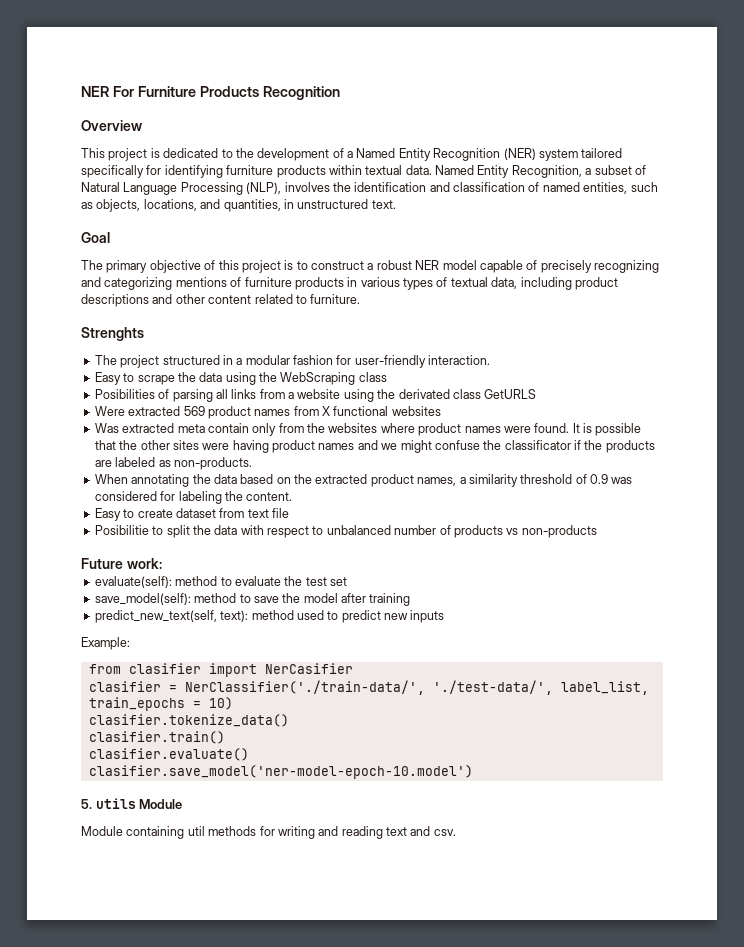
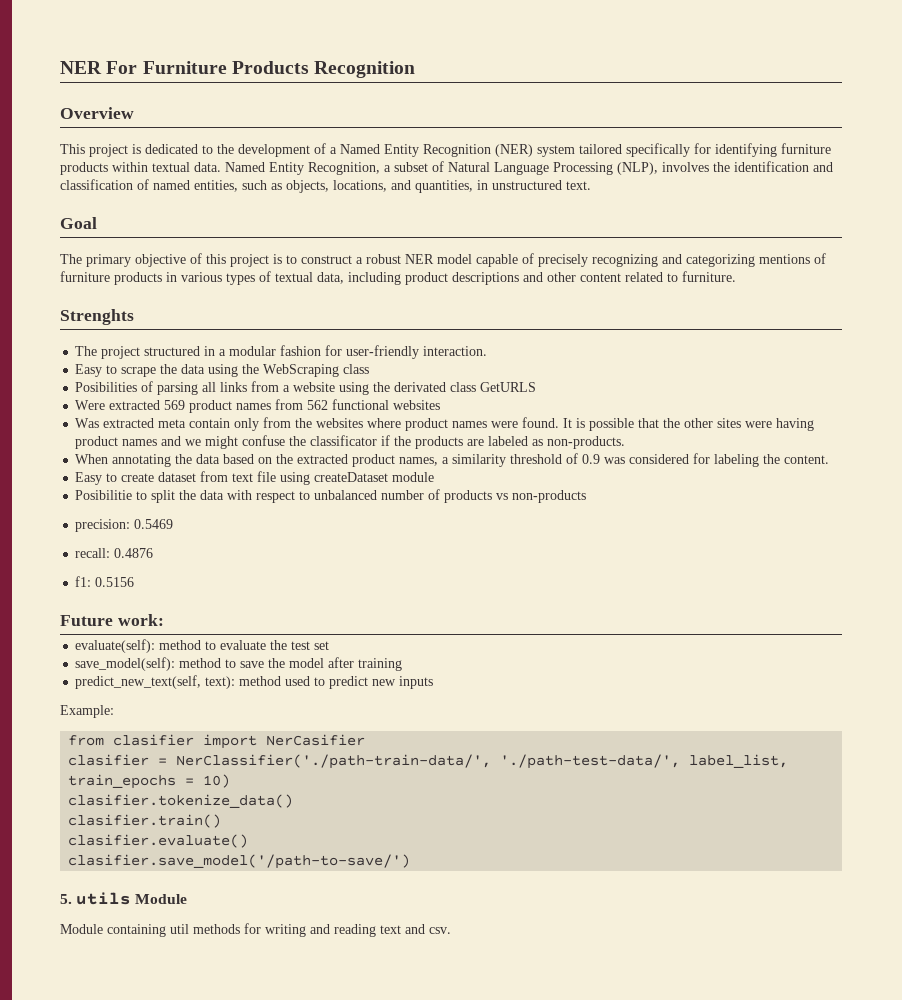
- Were extracted 569 product names from X functional websites
+ Were extracted 569 product names from 562 functional websites
- Easy to create dataset from text file
+ Easy to create dataset from text file using createDataset module
+ precision: 0.5469
+ recall: 0.4876
+ f1: 0.5156
- clasifier = NerClassifier('./train-data/', './test-data/', label_list, train_epochs = 10)
+ clasifier = NerClassifier('./path-train-data/', './path-test-data/', label_list, train_epochs = 10)
- clasifier.save_model('ner-model-epoch-10.model')
+ clasifier.save_model('/path-to-save/')

